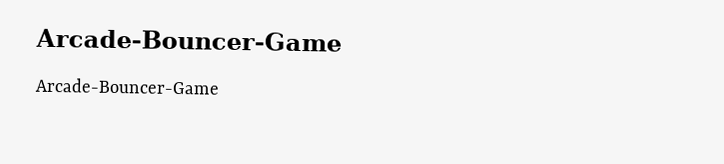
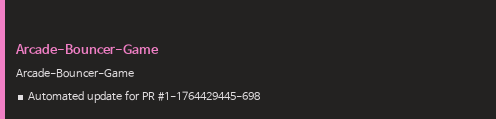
+ Automated update for PR #1-1764429445-698

